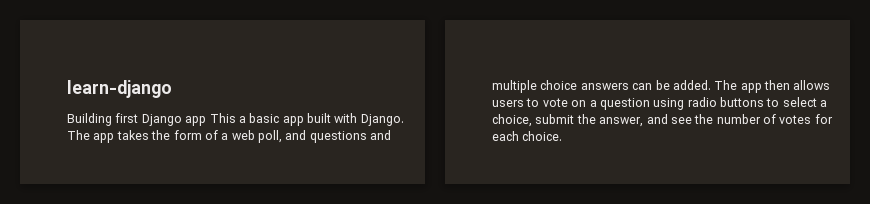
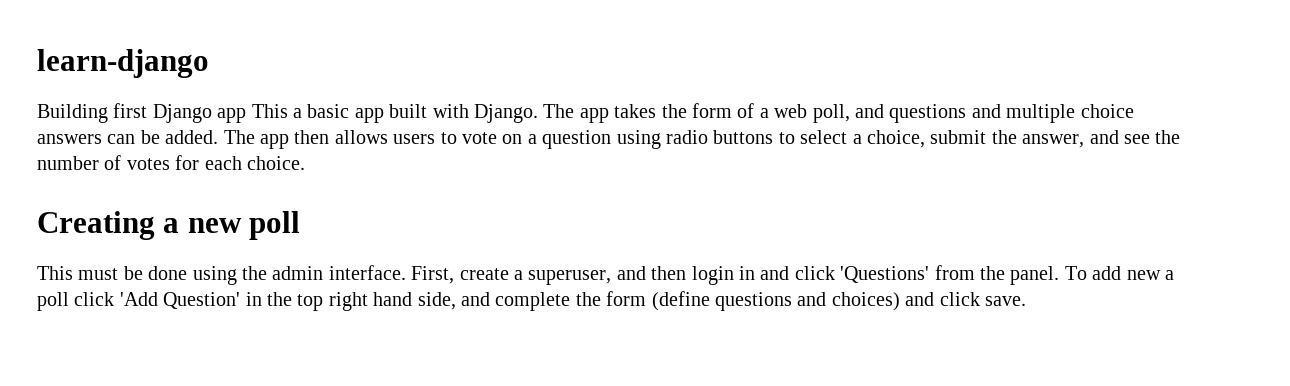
+ Creating a new poll
+ This must be done using the admin interface. First, create a superuser, and then login in and click 'Questions' from the panel. To add new a poll click 'Add Question' in the top right hand side, and complete the form (define questions and choices) and click save.

